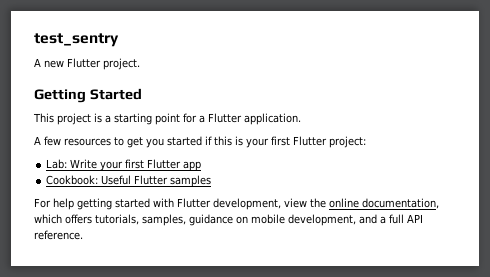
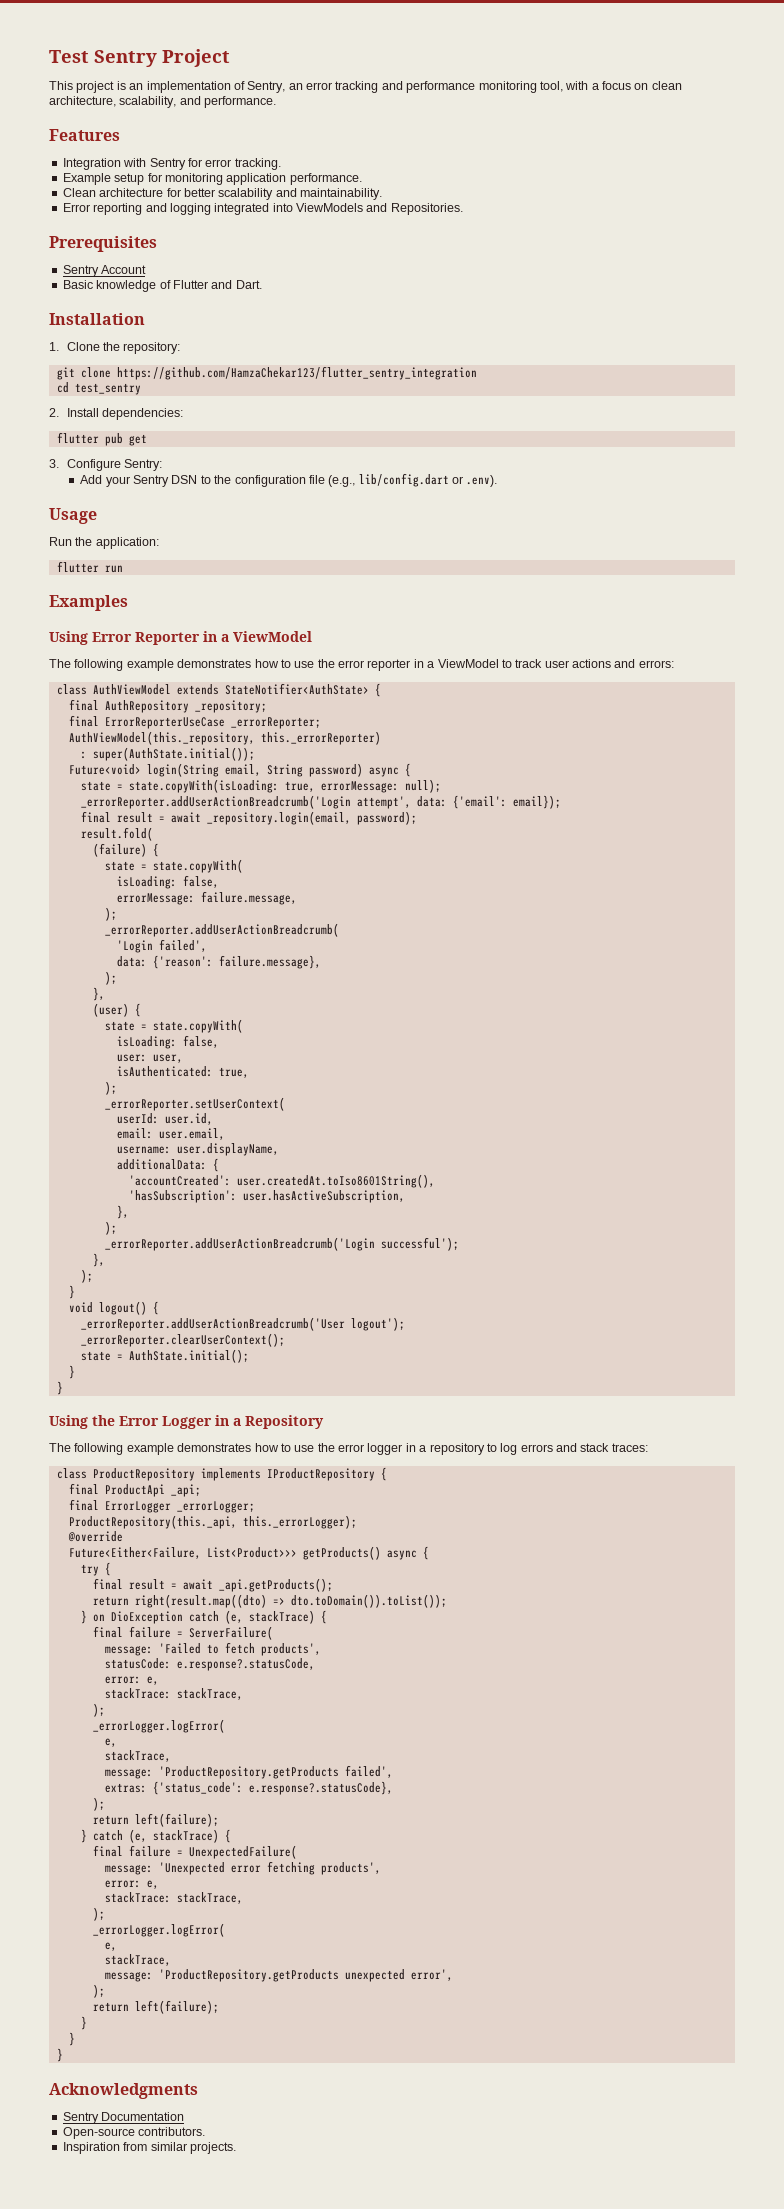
- test_sentry
- A new Flutter project.
- Getting Started
- This project is a starting point for a Flutter application.
- A few resources to get you started if this is your first Flutter project:
- Lab: Write your first Flutter app
- Cookbook: Useful Flutter samples
- For help getting started with Flutter development, view the online documentation, which offers tutorials, samples, guidance on mobile development, and a full API reference.
+ Test Sentry Project
+ This project is an implementation of Sentry, an error tracking and performance monitoring tool, with a focus on clean architecture, scalability, and performance.
+ Features
+ Integration with Sentry for error tracking.
+ Example setup for monitoring application performance.
+ Clean architecture for better scalability and maintainability.
+ Error reporting and logging integrated into ViewModels and Repositories.
+ Prerequisites
+ Sentry Account
+ Basic knowledge of Flutter and Dart.
+ Installation
+ 1. Clone the repository:
+ git clone https://github.com/HamzaChekar123/flutter_sentry_integration
+ cd test_sentry
+ 2. Install dependencies:
+ flutter pub get
+ 3. Configure Sentry:
+ Add your Sentry DSN to the configuration file (e.g., lib/config.dart or .env).
+ Usage
+ Run the application:
+ flutter run
+ Examples
+ Using Error Reporter in a ViewModel
+ The following example demonstrates how to use the error reporter in a ViewModel to track user actions and errors:
+ class AuthViewModel extends StateNotifier<AuthState> {
+ final AuthRepository _repository;
+ final ErrorReporterUseCase _errorReporter;
+ AuthViewModel(this._repository, this._errorReporter)
+ : super(AuthState.initial());
+ Future<void> login(String email, String password) async {
+ state = state.copyWith(isLoading: true, errorMessage: null);
+ _errorReporter.addUserActionBreadcrumb('Login attempt', data: {'email': email});
+ final result = await _repository.login(email, password);
+ result.fold(
+ (failure) {
+ state = state.copyWith(
+ isLoading: false,
+ errorMessage: failure.message,
+ );
+ _errorReporter.addUserActionBreadcrumb(
+ 'Login failed',
+ data: {'reason': failure.message},
+ );
+ },
+ (user) {
+ state = state.copyWith(
+ isLoading: false,
+ user: user,
+ isAuthenticated: true,
+ );
+ _errorReporter.setUserContext(
+ userId: user.id,
+ email: user.email,
+ username: user.displayName,
+ additionalData: {
+ 'accountCreated': user.createdAt.toIso8601String(),
+ 'hasSubscription': user.hasActiveSubscription,
+ },
+ );
+ _errorReporter.addUserActionBreadcrumb('Login successful');
+ },
+ );
+ }
+ void logout() {
+ _errorReporter.addUserActionBreadcrumb('User logout');
+ _errorReporter.clearUserContext();
+ state = AuthState.initial();
+ }
+ }
+ Using the Error Logger in a Repository
+ The following example demonstrates how to use the error logger in a repository to log errors and stack traces:
+ class ProductRepository implements IProductRepository {
+ final ProductApi _api;
+ final ErrorLogger _errorLogger;
+ ProductRepository(this._api, this._errorLogger);
+ @override
+ Future<Either<Failure, List<Product>>> getProducts() async {
+ try {
+ final result = await _api.getProducts();
+ return right(result.map((dto) => dto.toDomain()).toList());
+ } on DioException catch (e, stackTrace) {
+ final failure = ServerFailure(
+ message: 'Failed to fetch products',
+ statusCode: e.response?.statusCode,
+ error: e,
+ stackTrace: stackTrace,
+ );
+ _errorLogger.logError(
+ e,
+ stackTrace,
+ message: 'ProductRepository.getProducts failed',
+ extras: {'status_code': e.response?.statusCode},
+ );
+ return left(failure);
+ } catch (e, stackTrace) {
+ final failure = UnexpectedFailure(
+ message: 'Unexpected error fetching products',
+ error: e,
+ stackTrace: stackTrace,
+ );
+ _errorLogger.logError(
+ e,
+ stackTrace,
+ message: 'ProductRepository.getProducts unexpected error',
+ );
+ return left(failure);
+ }
+ }
+ }
+ Acknowledgments
+ Sentry Documentation
+ Open-source contributors.
+ Inspiration from similar projects.

